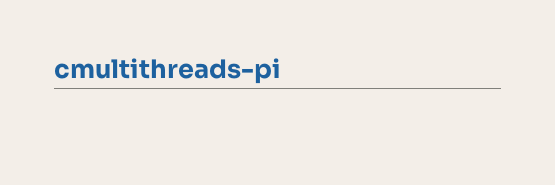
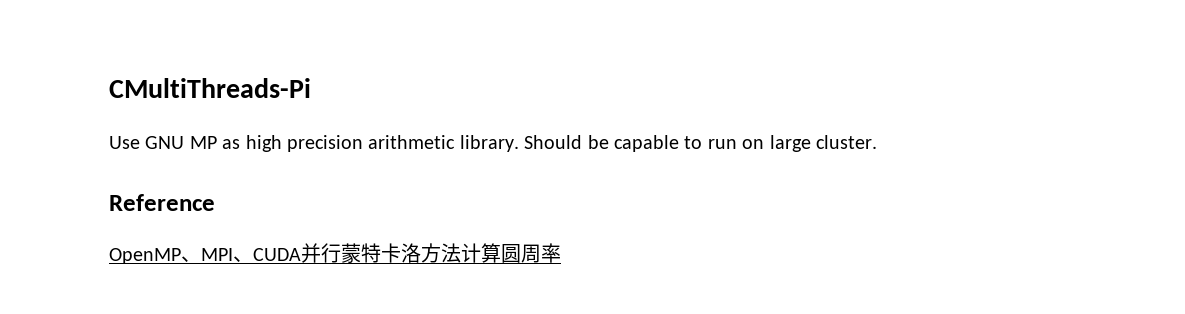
- cmultithreads-pi
+ CMultiThreads-Pi
+ Use GNU MP as high precision arithmetic library. Should be capable to run on large cluster.
+ Reference
+ OpenMP、MPI、CUDA并行蒙特卡洛方法计算圆周率

